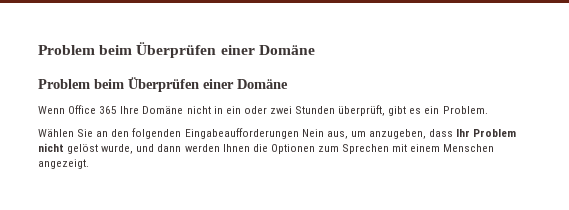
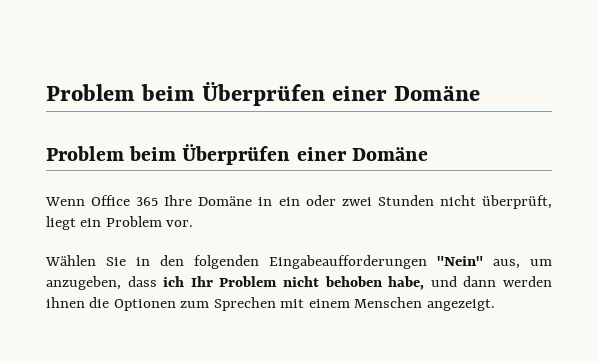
- Wenn Office 365 Ihre Domäne nicht in ein oder zwei Stunden überprüft, gibt es ein Problem.
+ Wenn Office 365 Ihre Domäne in ein oder zwei Stunden nicht überprüft, liegt ein Problem vor.
- Wählen Sie an den folgenden Eingabeaufforderungen Nein aus, um anzugeben, dass Ihr Problem nicht gelöst wurde, und dann werden Ihnen die Optionen zum Sprechen mit einem Menschen angezeigt.
+ Wählen Sie in den folgenden Eingabeaufforderungen "Nein" aus, um anzugeben, dass ich Ihr Problem nicht behoben habe, und dann werden ihnen die Optionen zum Sprechen mit einem Menschen angezeigt.

